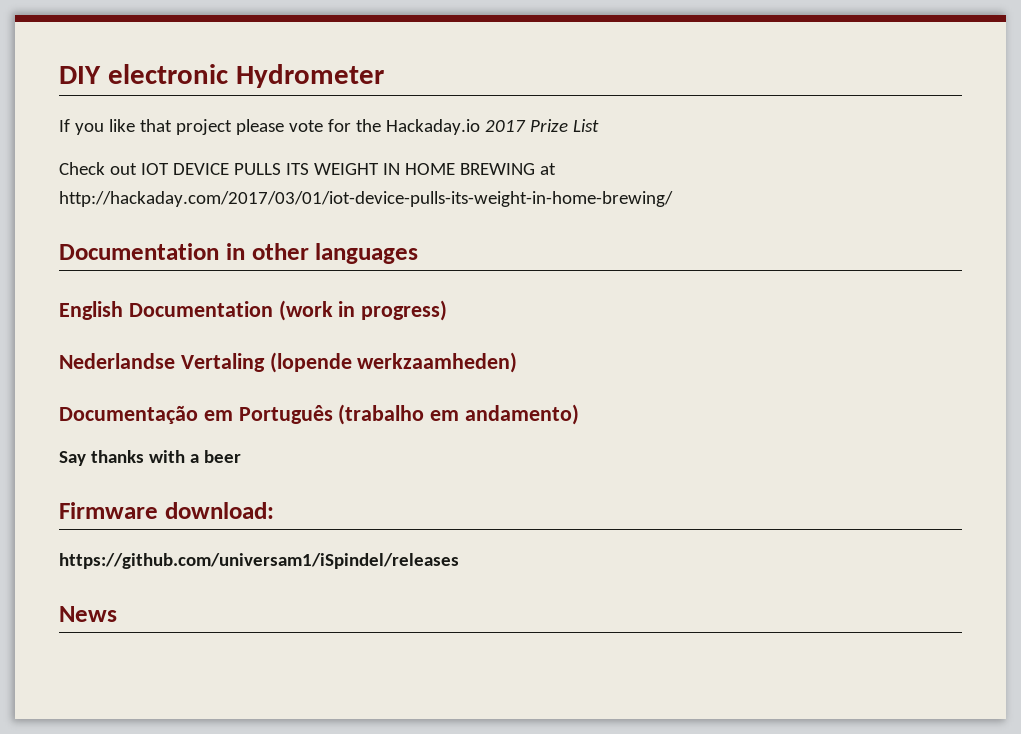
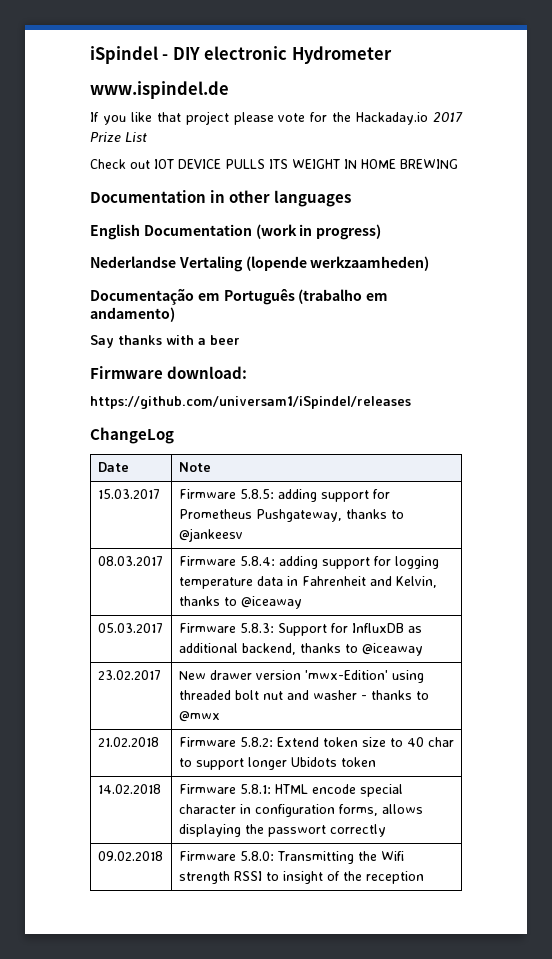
- DIY electronic Hydrometer
+ iSpindel - DIY electronic Hydrometer
+ www.ispindel.de
- Check out IOT DEVICE PULLS ITS WEIGHT IN HOME BREWING at http://hackaday.com/2017/03/01/iot-device-pulls-its-weight-in-home-brewing/
+ Check out IOT DEVICE PULLS ITS WEIGHT IN HOME BREWING
- News
+ ChangeLog
+ Date | Note
+ 15.03.2017 | Firmware 5.8.5: adding support for Prometheus Pushgateway, thanks to @jankeesv
+ 08.03.2017 | Firmware 5.8.4: adding support for logging temperature data in Fahrenheit and Kelvin, thanks to @iceaway
+ 05.03.2017 | Firmware 5.8.3: Support for InfluxDB as additional backend, thanks to @iceaway
+ 23.02.2017 | New drawer version 'mwx-Edition' using threaded bolt nut and washer - thanks to @mwx
+ 21.02.2018 | Firmware 5.8.2: Extend token size to 40 char to support longer Ubidots token
+ 14.02.2018 | Firmware 5.8.1: HTML encode special character in configuration forms, allows displaying the passwort correctly
+ 09.02.2018 | Firmware 5.8.0: Transmitting the Wifi strength RSSI to insight of the reception

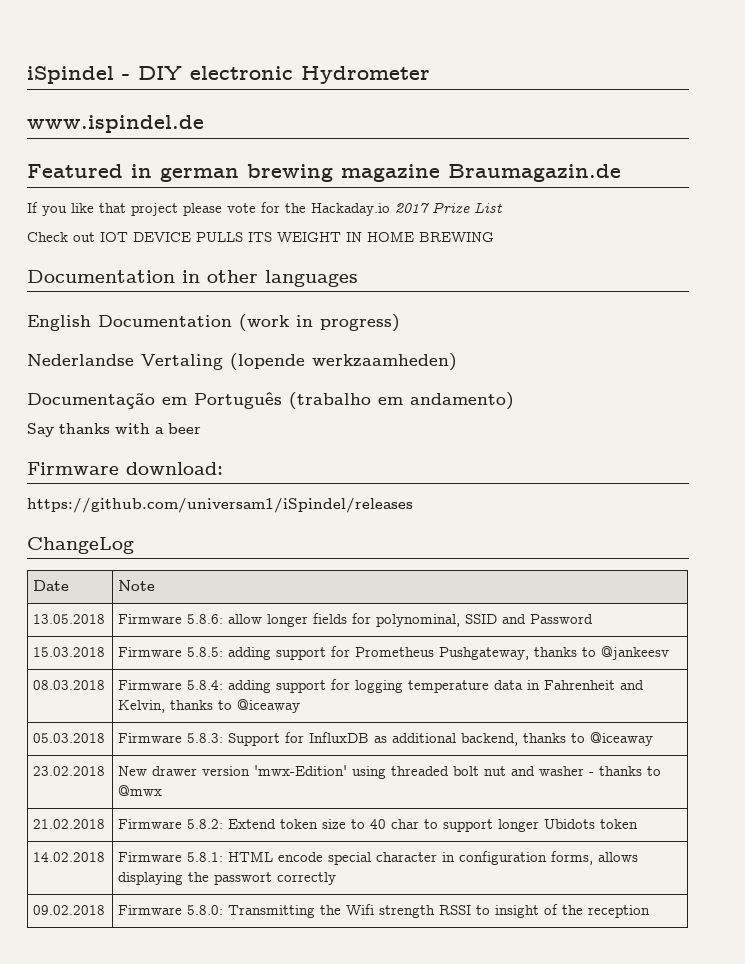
+ Featured in german brewing magazine Braumagazin.de
- 15.03.2017 | Firmware 5.8.5: adding support for Prometheus Pushgateway, thanks to @jankeesv
+ 13.05.2018 | Firmware 5.8.6: allow longer fields for polynominal, SSID and Password
+ 15.03.2018 | Firmware 5.8.5: adding support for Prometheus Pushgateway, thanks to @jankeesv
- 08.03.2017 | Firmware 5.8.4: adding support for logging temperature data in Fahrenheit and Kelvin, thanks to @iceaway
+ 08.03.2018 | Firmware 5.8.4: adding support for logging temperature data in Fahrenheit and Kelvin, thanks to @iceaway
- 05.03.2017 | Firmware 5.8.3: Support for InfluxDB as additional backend, thanks to @iceaway
+ 05.03.2018 | Firmware 5.8.3: Support for InfluxDB as additional backend, thanks to @iceaway
- 23.02.2017 | New drawer version 'mwx-Edition' using threaded bolt nut and washer - thanks to @mwx
+ 23.02.2018 | New drawer version 'mwx-Edition' using threaded bolt nut and washer - thanks to @mwx

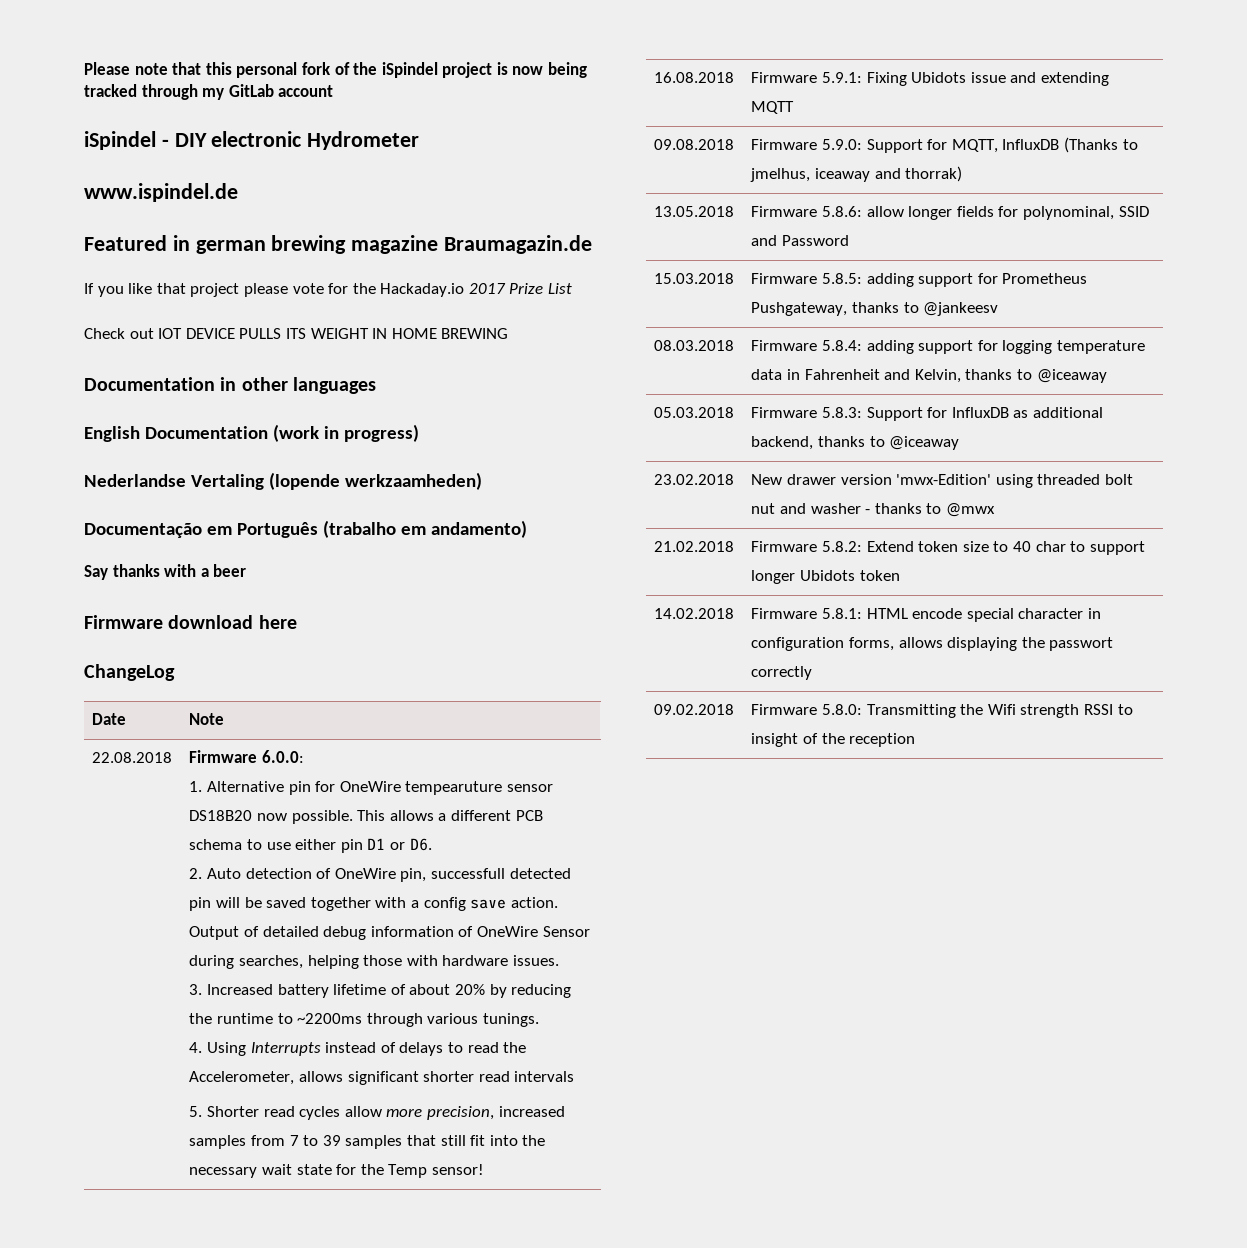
+ Please note that this personal fork of the iSpindel project is now being tracked through my GitLab account
- Firmware download:
- https://github.com/universam1/iSpindel/releases
+ Firmware download here
+ 22.08.2018 | Firmware 6.0.0:
+ 1. Alternative pin for OneWire tempearuture sensor DS18B20 now possible. This allows a different PCB schema to use either pin D1 or D6.
+ 2. Auto detection of OneWire pin, successfull detected pin will be saved together with a config save action. Output of detailed debug information of OneWire Sensor during searches, helping those with hardware issues.
+ 3. Increased battery lifetime of about 20% by reducing the runtime to ~2200ms through various tunings.
+ 4. Using Interrupts instead of delays to read the Accelerometer, allows significant shorter read intervals
+ 5. Shorter read cycles allow more precision, increased samples from 7 to 39 samples that still fit into the necessary wait state for the Temp sensor!
+ 16.08.2018 | Firmware 5.9.1: Fixing Ubidots issue and extending MQTT
+ 09.08.2018 | Firmware 5.9.0: Support for MQTT, InfluxDB (Thanks to jmelhus, iceaway and thorrak)

